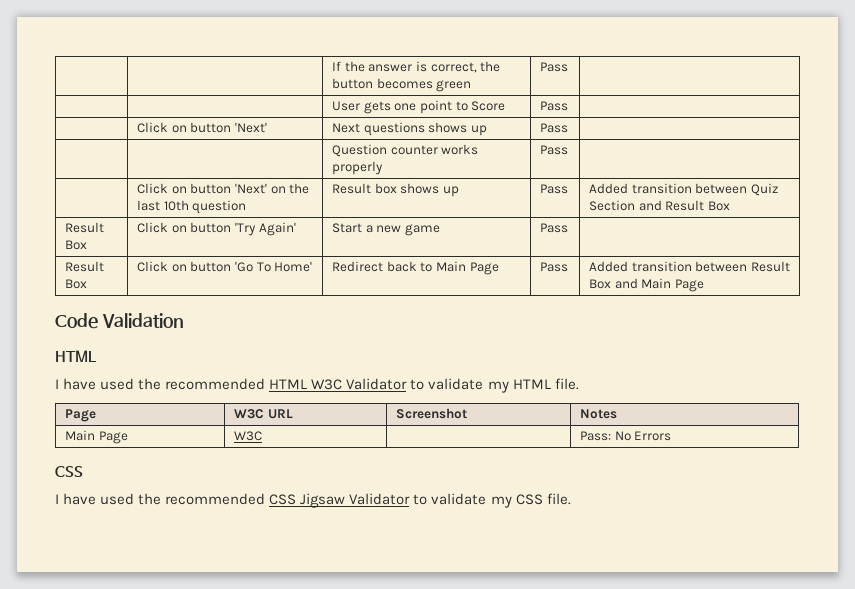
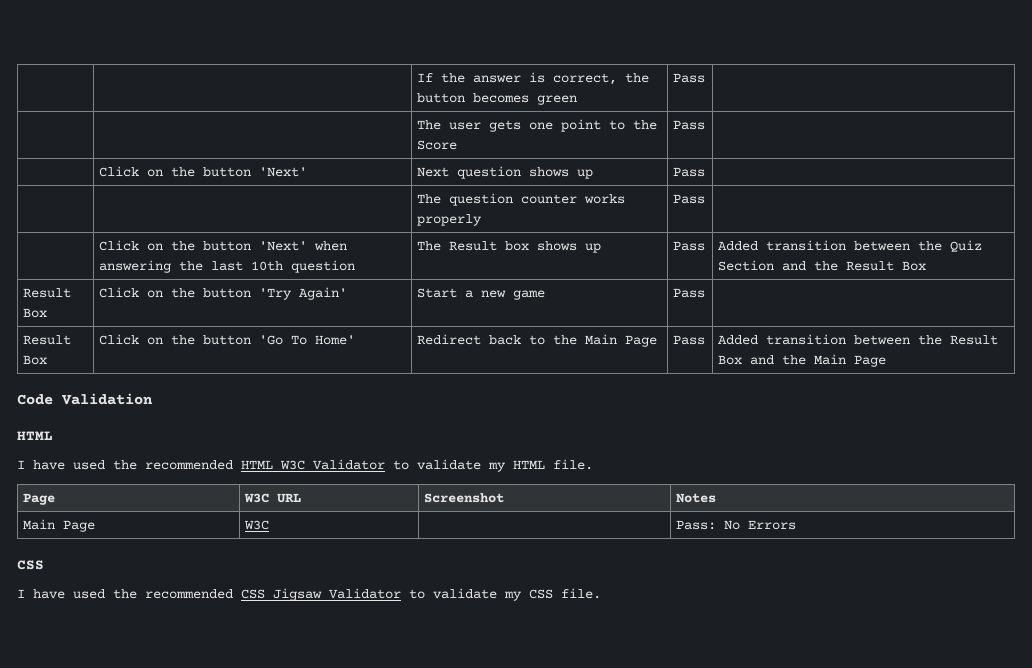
- | | User gets one point to Score | Pass |
+ | | The user gets one point to the Score | Pass |
- | Click on button 'Next' | Next questions shows up | Pass |
+ | Click on the button 'Next' | Next question shows up | Pass |
- | | Question counter works properly | Pass |
+ | | The question counter works properly | Pass |
- | Click on button 'Next' on the last 10th question | Result box shows up | Pass | Added transition between Quiz Section and Result Box
+ | Click on the button 'Next' when answering the last 10th question | The Result box shows up | Pass | Added transition between the Quiz Section and the Result Box
- Result Box | Click on button 'Try Again' | Start a new game | Pass |
+ Result Box | Click on the button 'Try Again' | Start a new game | Pass |
- Result Box | Click on button 'Go To Home' | Redirect back to Main Page | Pass | Added transition between Result Box and Main Page
+ Result Box | Click on the button 'Go To Home' | Redirect back to the Main Page | Pass | Added transition between the Result Box and the Main Page

